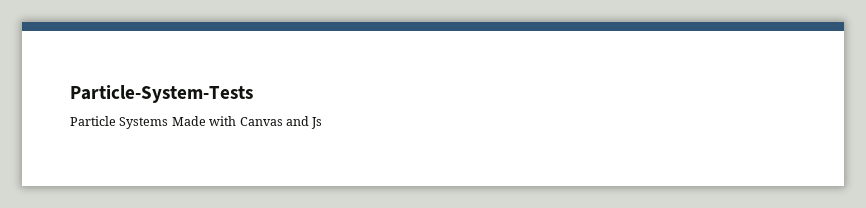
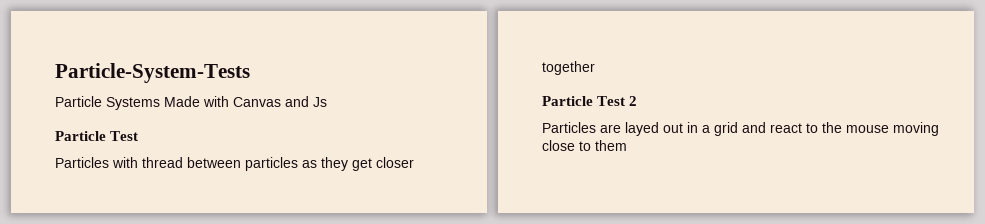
  Particle Systems Made with Canvas and Js
+ Particle Test
+ Particles with thread between particles as they get closer together
+ Particle Test 2
+ Particles are layed out in a grid and react to the mouse moving close to them

